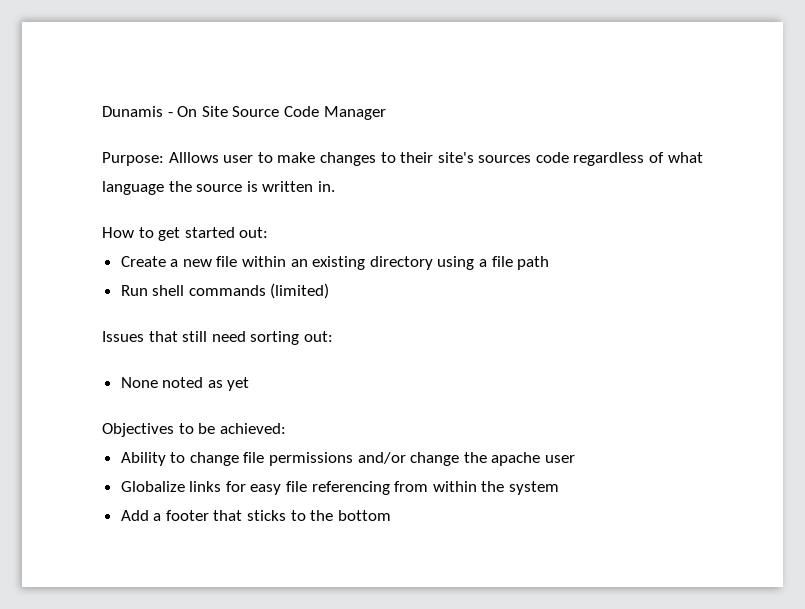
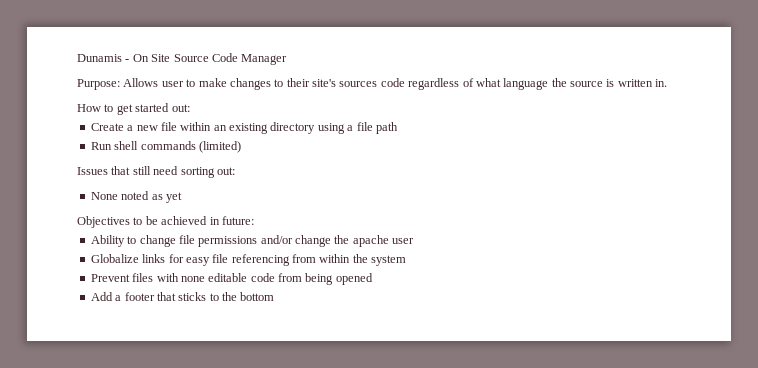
- Purpose: Alllows user to make changes to their site's sources code regardless of what language the source is written in.
+ Purpose: Allows user to make changes to their site's sources code regardless of what language the source is written in.
- Objectives to be achieved:
+ Objectives to be achieved in future:
+ Prevent files with none editable code from being opened

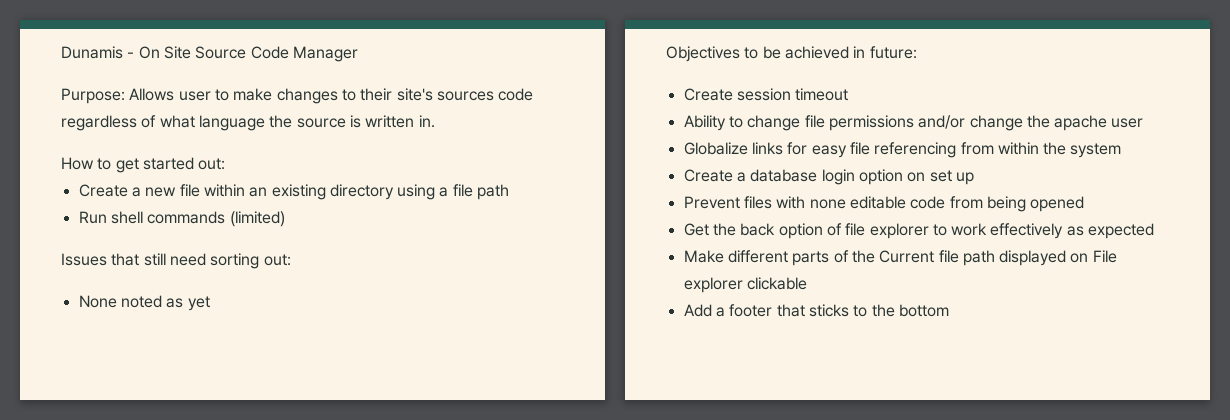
+ Create session timeout
+ Create a database login option on set up
+ Get the back option of file explorer to work effectively as expected
+ Make different parts of the Current file path displayed on File explorer clickable

